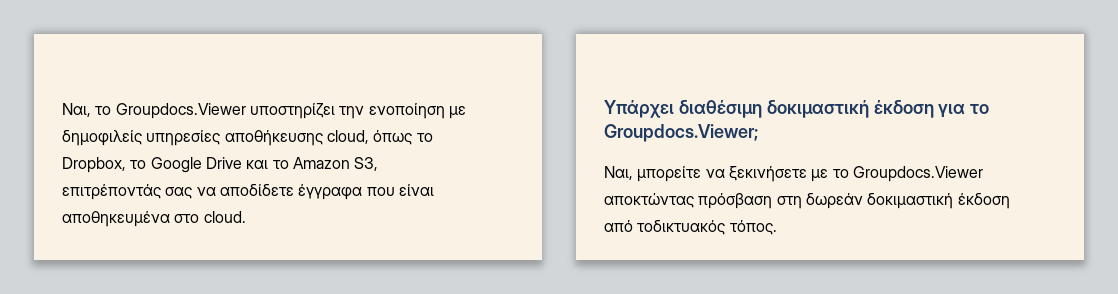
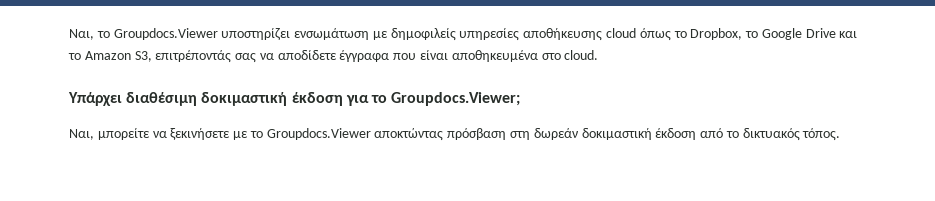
- Ναι, το Groupdocs.Viewer υποστηρίζει την ενοποίηση με δημοφιλείς υπηρεσίες αποθήκευσης cloud, όπως το Dropbox, το Google Drive και το Amazon S3, επιτρέποντάς σας να αποδίδετε έγγραφα που είναι αποθηκευμένα στο cloud.
+ Ναι, το Groupdocs.Viewer υποστηρίζει ενσωμάτωση με δημοφιλείς υπηρεσίες αποθήκευσης cloud όπως το Dropbox, το Google Drive και το Amazon S3, επιτρέποντάς σας να αποδίδετε έγγραφα που είναι αποθηκευμένα στο cloud.
- Ναι, μπορείτε να ξεκινήσετε με το Groupdocs.Viewer αποκτώντας πρόσβαση στη δωρεάν δοκιμαστική έκδοση από τοδικτυακός τόπος.
+ Ναι, μπορείτε να ξεκινήσετε με το Groupdocs.Viewer αποκτώντας πρόσβαση στη δωρεάν δοκιμαστική έκδοση από το δικτυακός τόπος.

